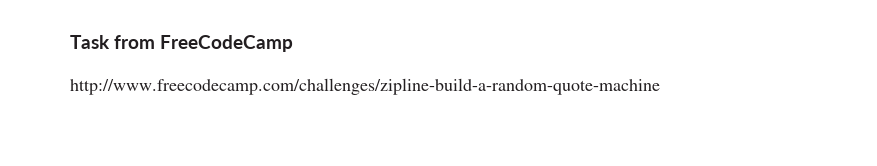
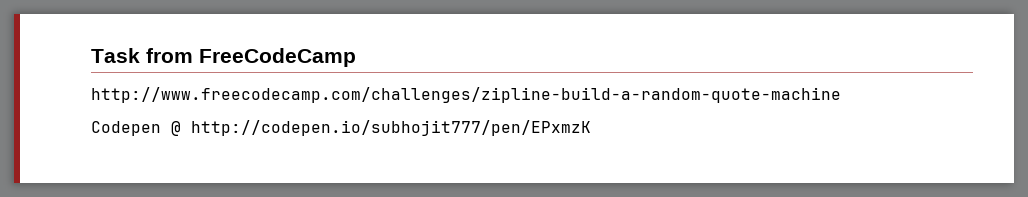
+ Codepen @ http://codepen.io/subhojit777/pen/EPxmzK

